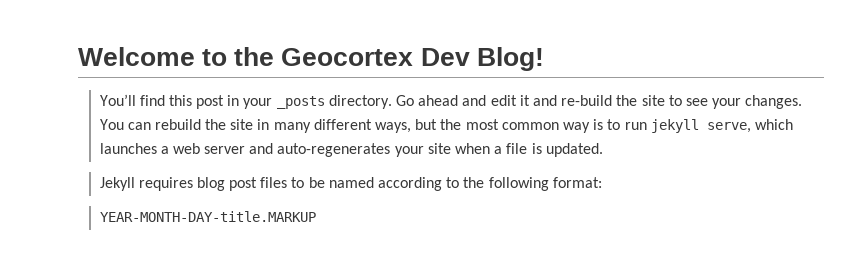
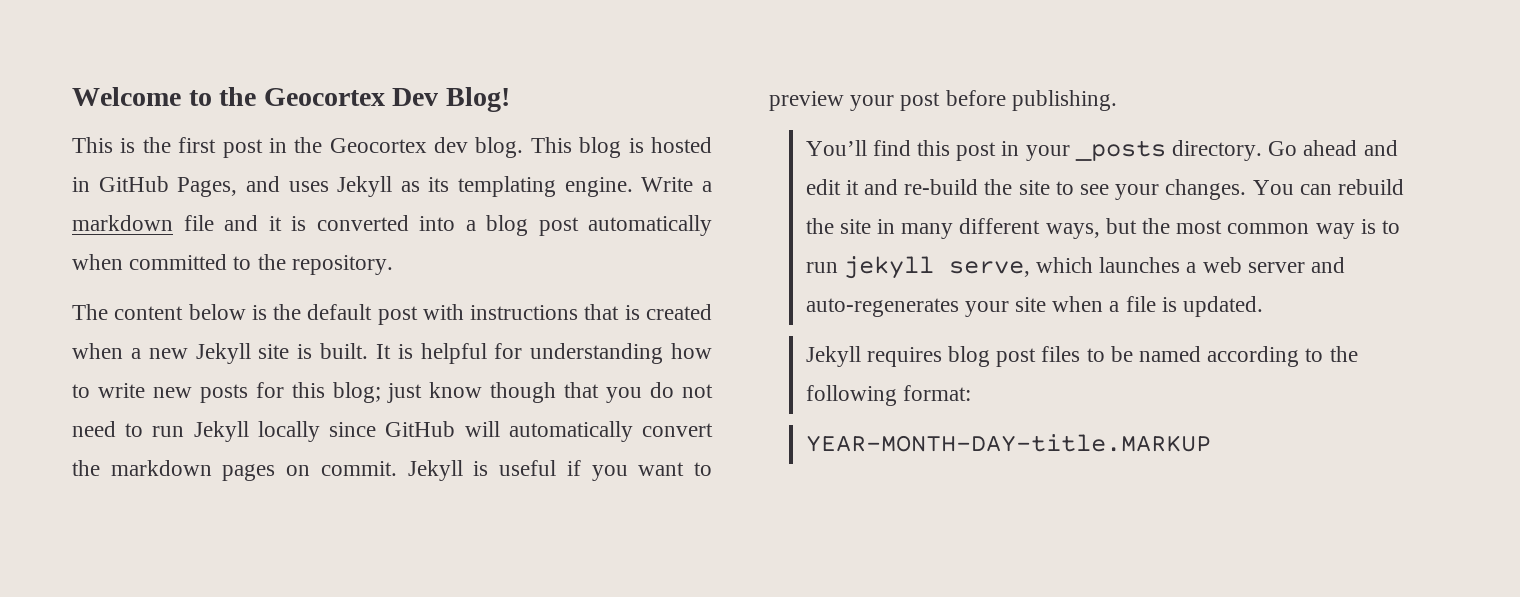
+ This is the first post in the Geocortex dev blog. This blog is hosted in GitHub Pages, and uses Jekyll as its templating engine. Write a markdown file and it is converted into a blog post automatically when committed to the repository.
+ The content below is the default post with instructions that is created when a new Jekyll site is built. It is helpful for understanding how to write new posts for this blog; just know though that you do not need to run Jekyll locally since GitHub will automatically convert the markdown pages on commit. Jekyll is useful if you want to preview your post before publishing.

